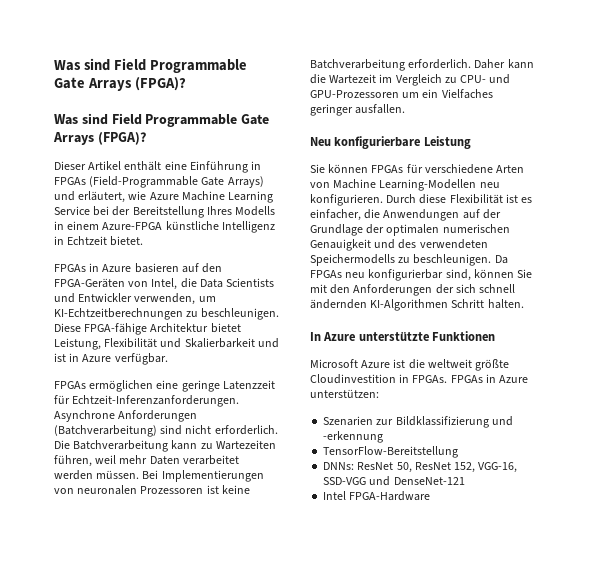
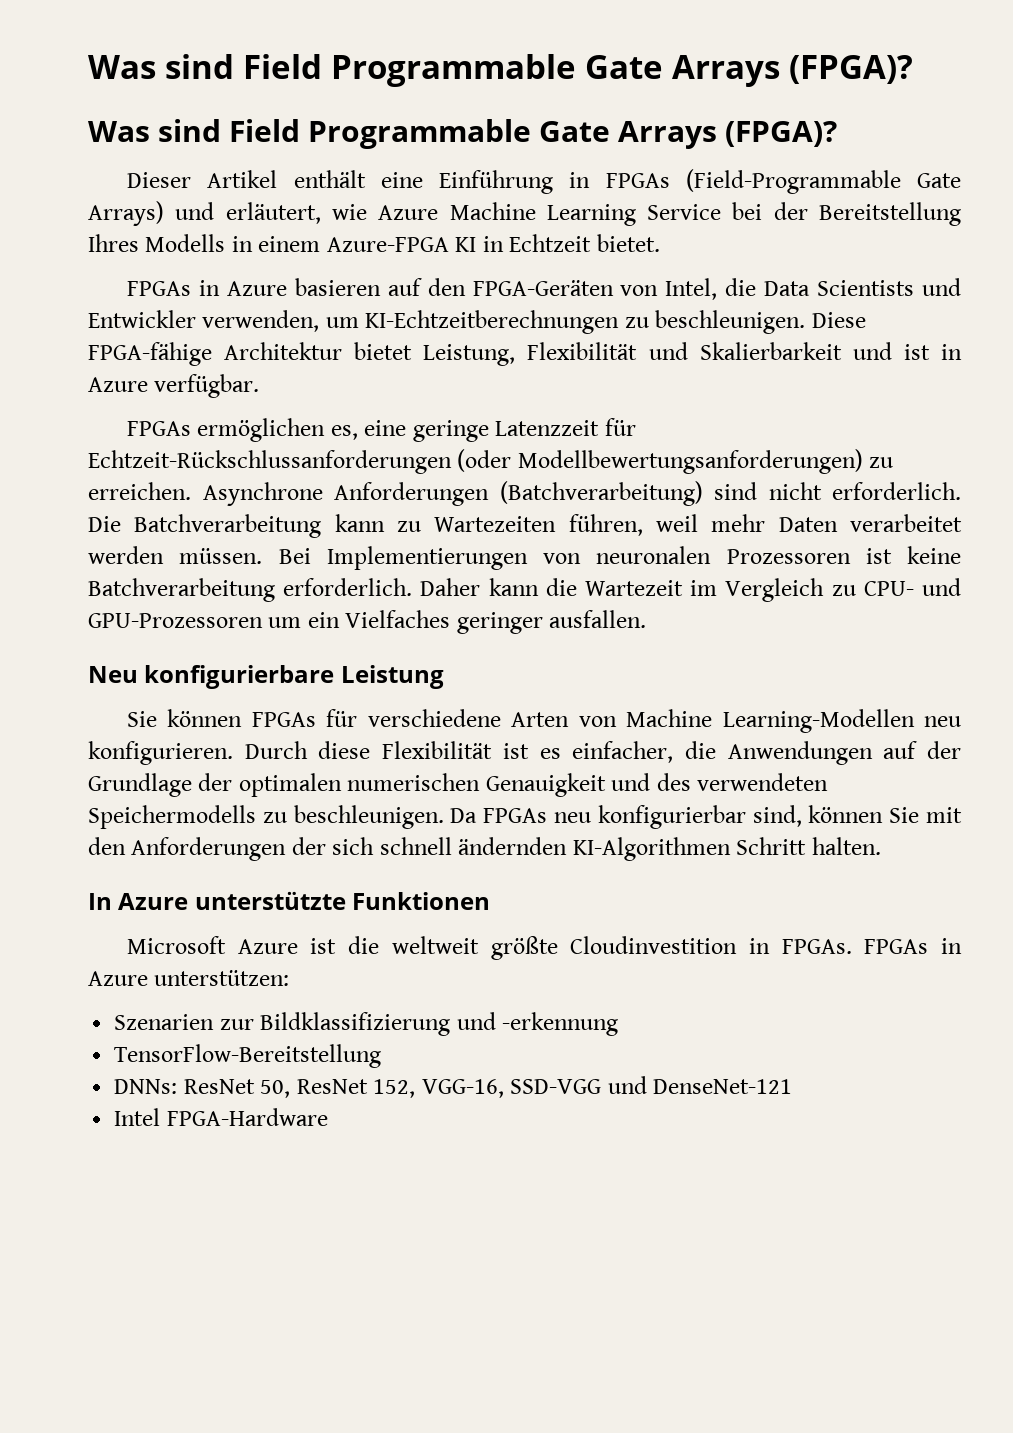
- Dieser Artikel enthält eine Einführung in FPGAs (Field-Programmable Gate Arrays) und erläutert, wie Azure Machine Learning Service bei der Bereitstellung Ihres Modells in einem Azure-FPGA künstliche Intelligenz in Echtzeit bietet.
+ Dieser Artikel enthält eine Einführung in FPGAs (Field-Programmable Gate Arrays) und erläutert, wie Azure Machine Learning Service bei der Bereitstellung Ihres Modells in einem Azure-FPGA KI in Echtzeit bietet.
- FPGAs ermöglichen eine geringe Latenzzeit für Echtzeit-Inferenzanforderungen.
+ FPGAs ermöglichen es, eine geringe Latenzzeit für Echtzeit-Rückschlussanforderungen (oder Modellbewertungsanforderungen) zu erreichen.

